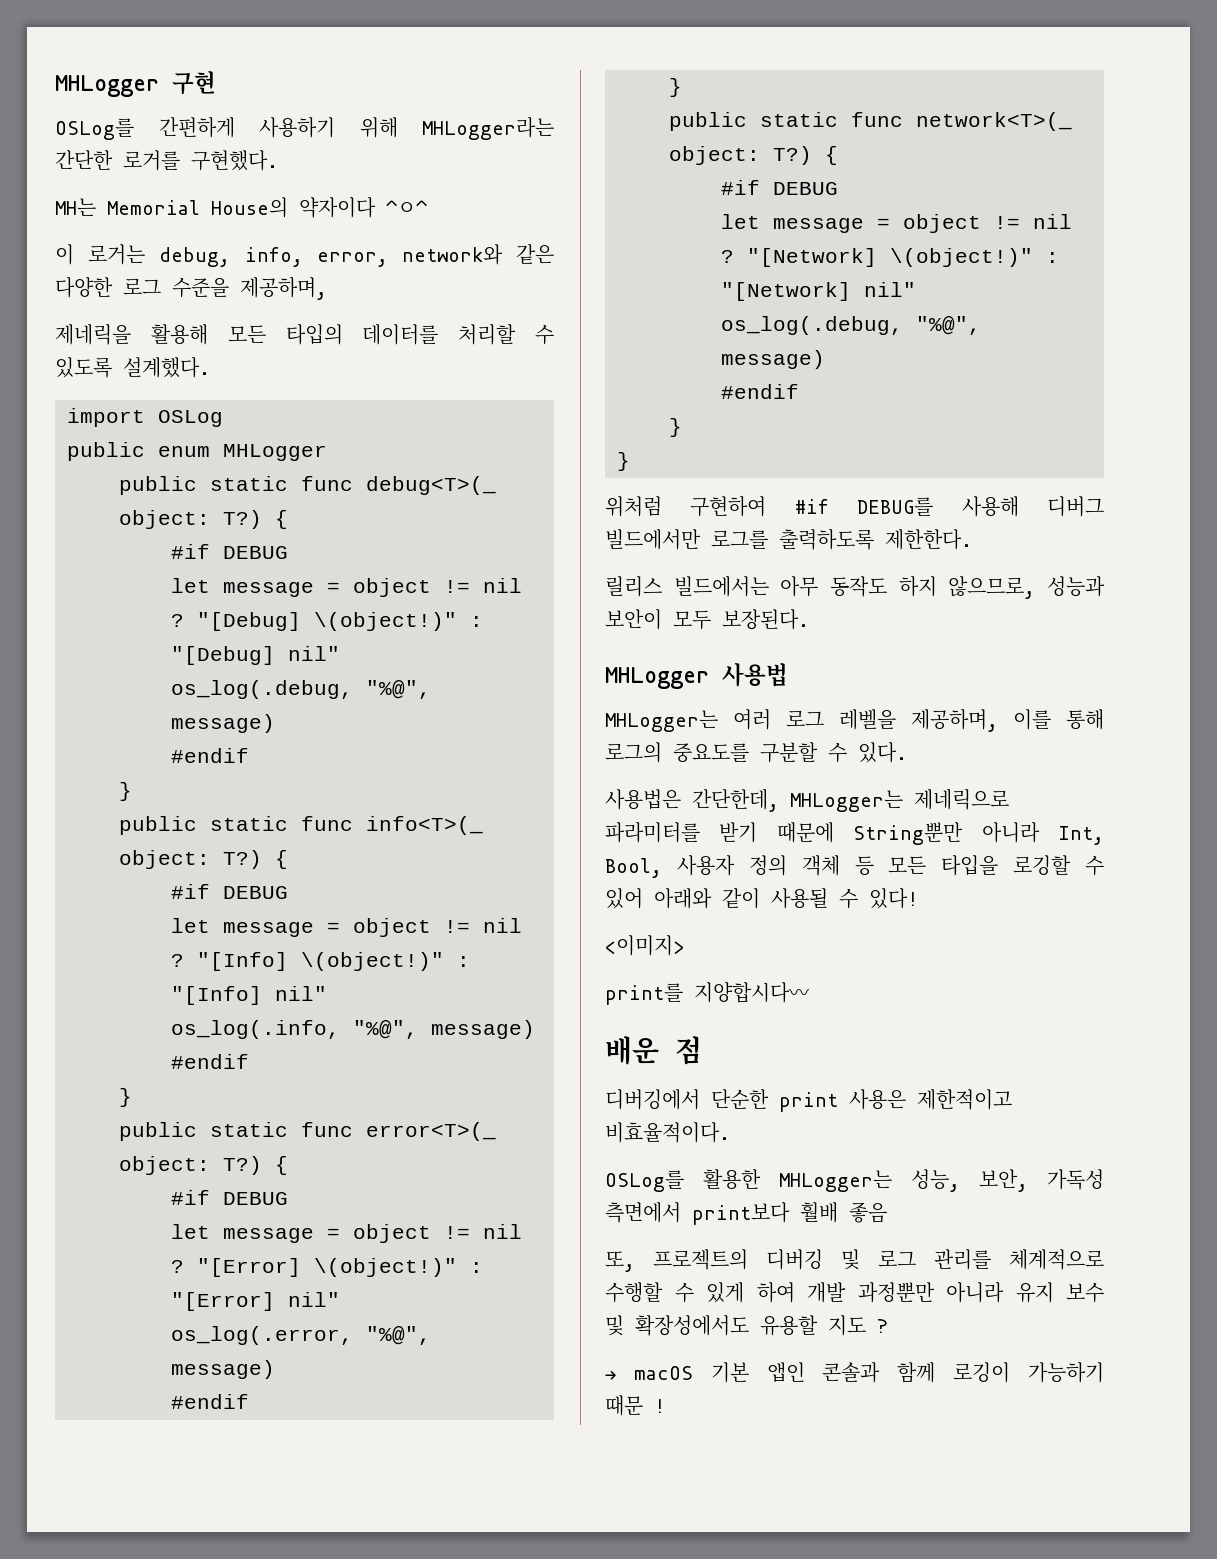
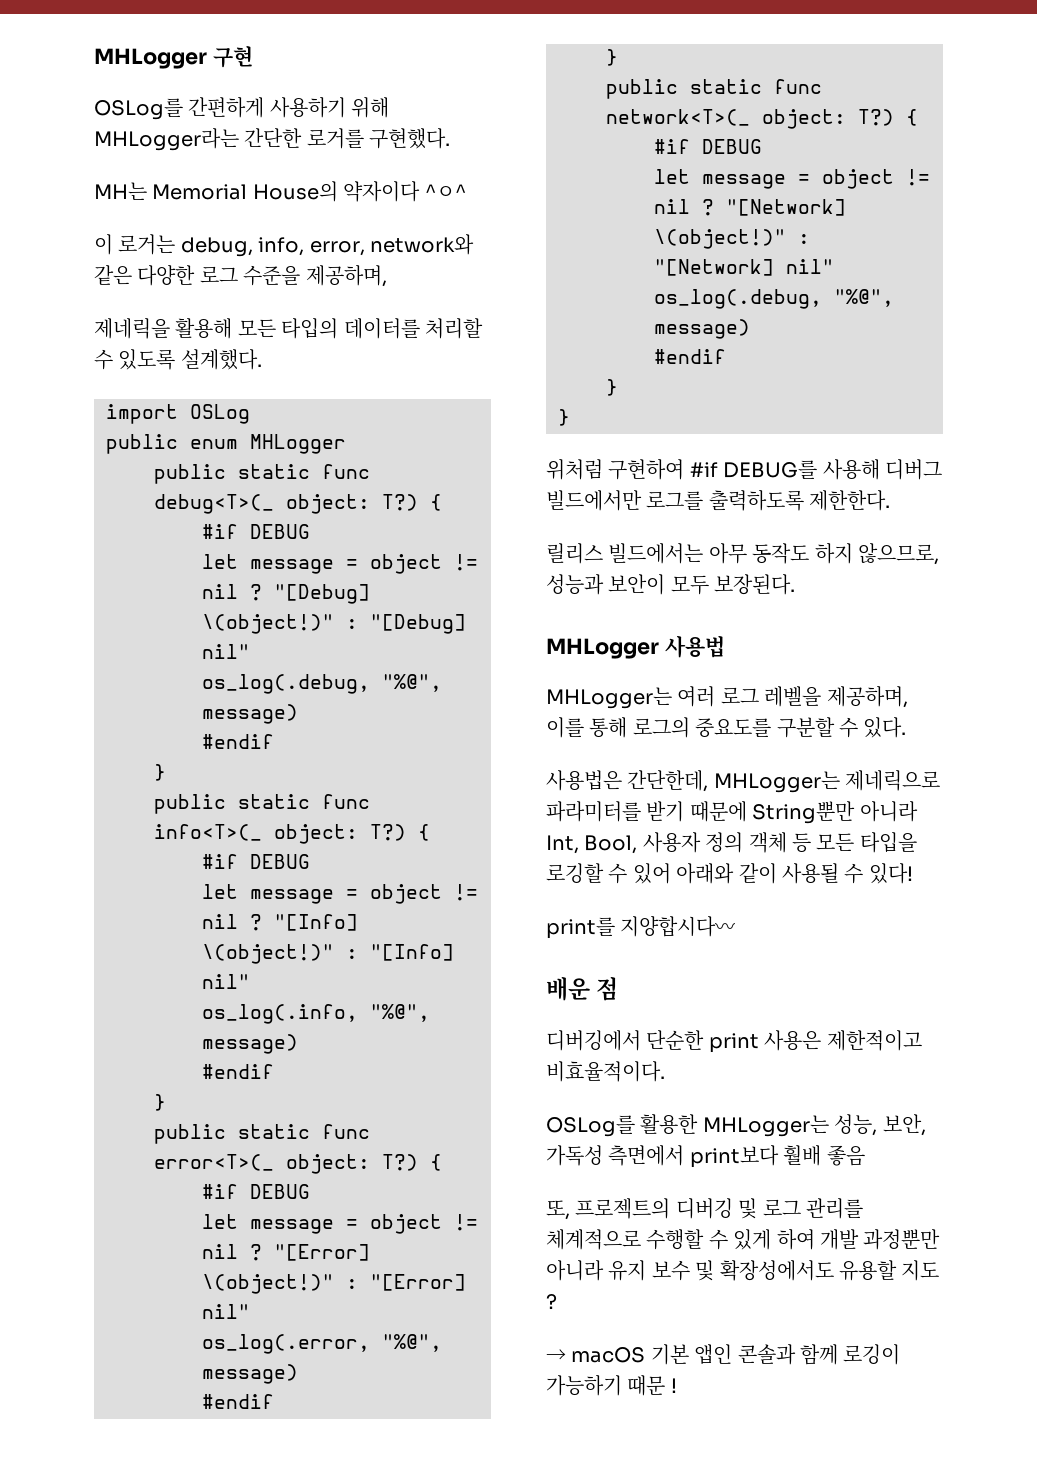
- <이미지>

